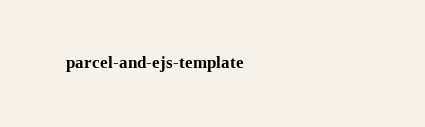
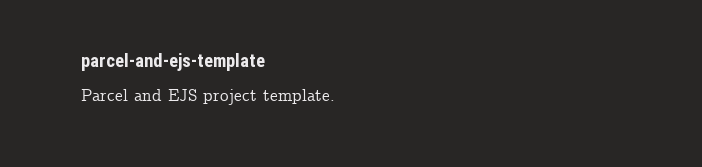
+ Parcel and EJS project template.

